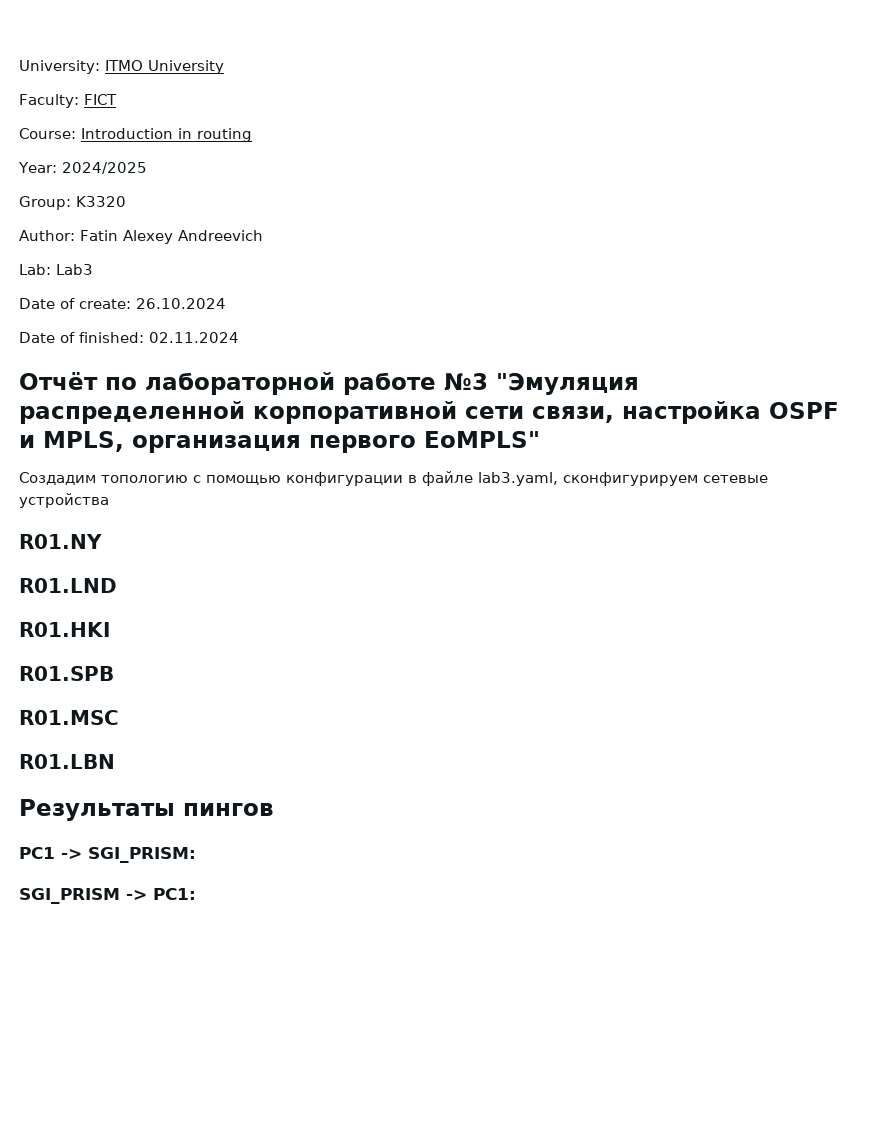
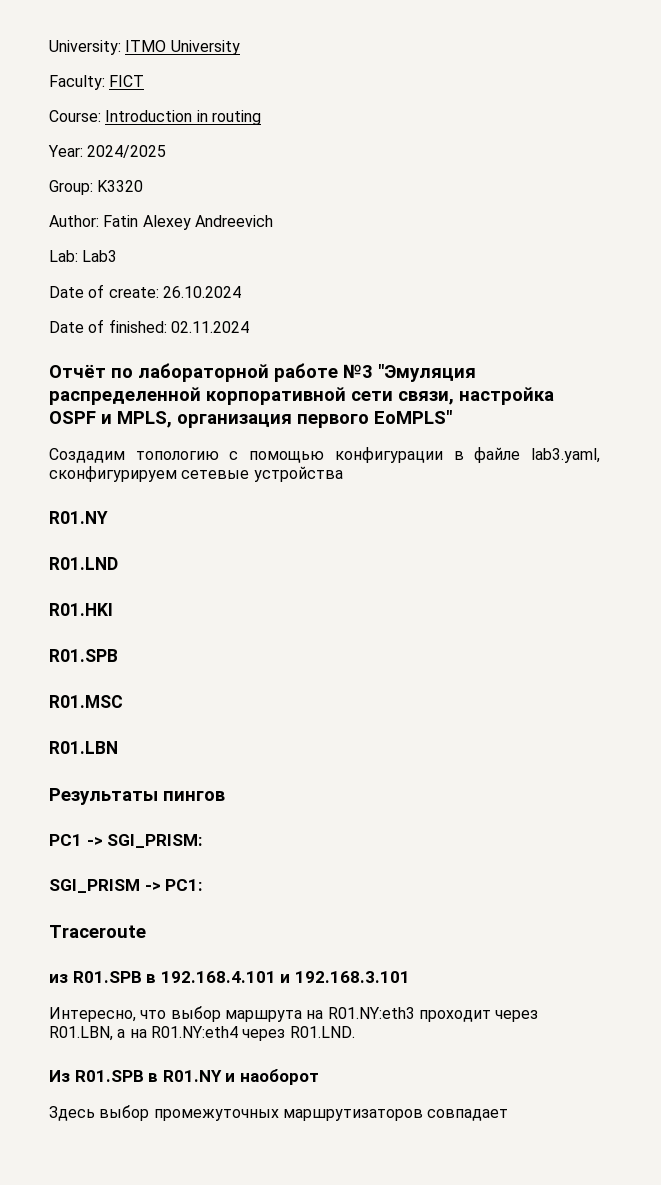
+ Traceroute
+ из R01.SPB в 192.168.4.101 и 192.168.3.101
+ Интересно, что выбор маршрута на R01.NY:eth3 проходит через R01.LBN, а на R01.NY:eth4 через R01.LND.
+ Из R01.SPB в R01.NY и наоборот
+ Здесь выбор промежуточных маршрутизаторов совпадает

